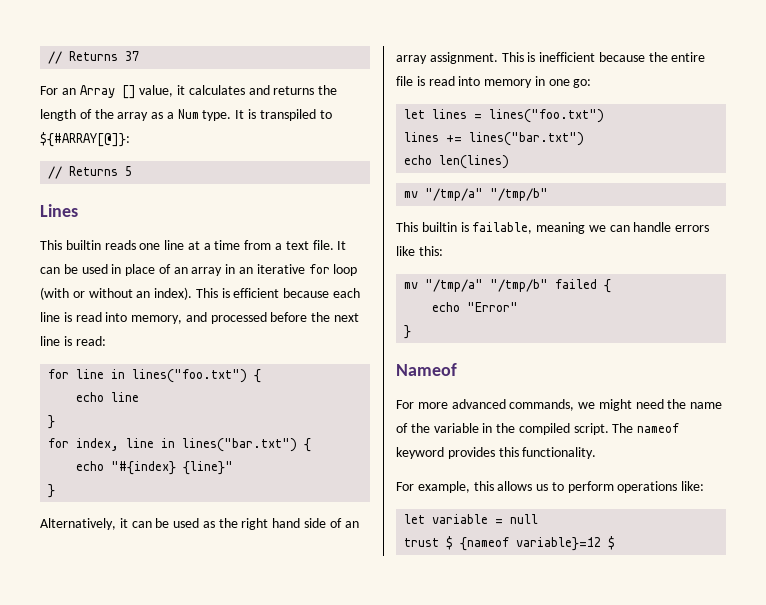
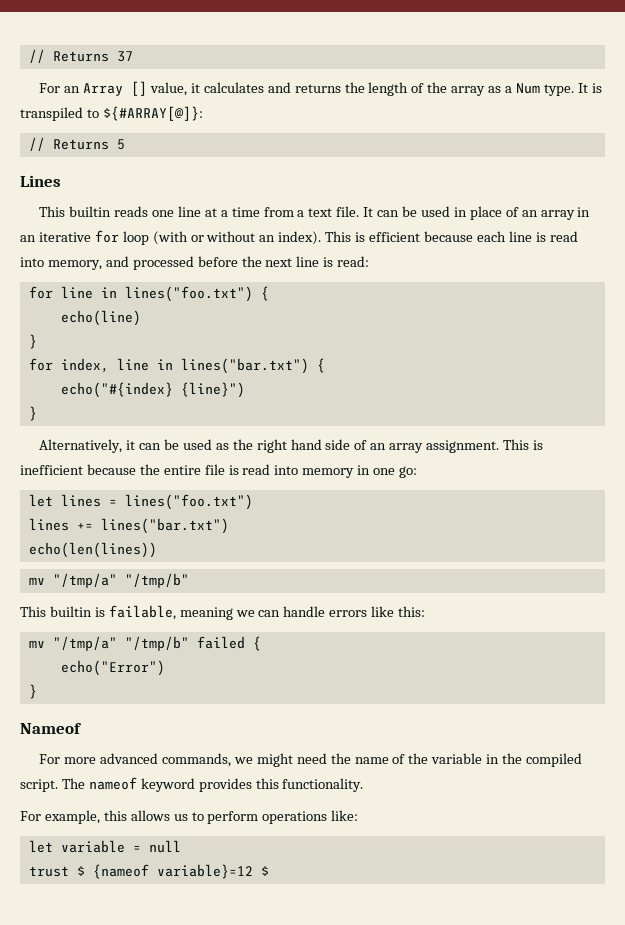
- echo line
+ echo(line)
- echo "#{index} {line}"
+ echo("#{index} {line}")
- echo len(lines)
+ echo(len(lines))
- echo "Error"
+ echo("Error")

